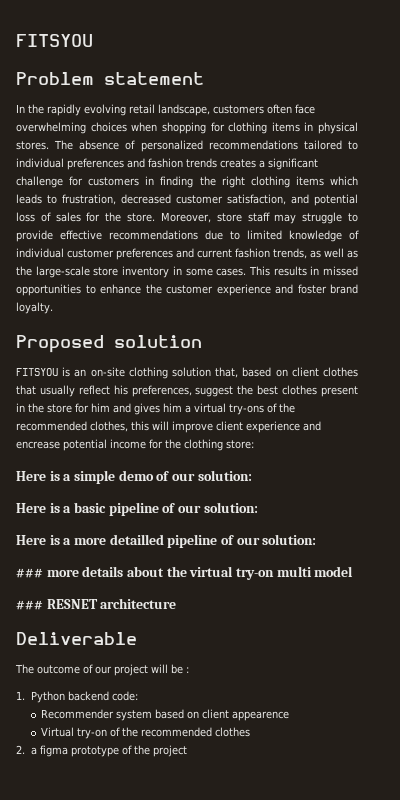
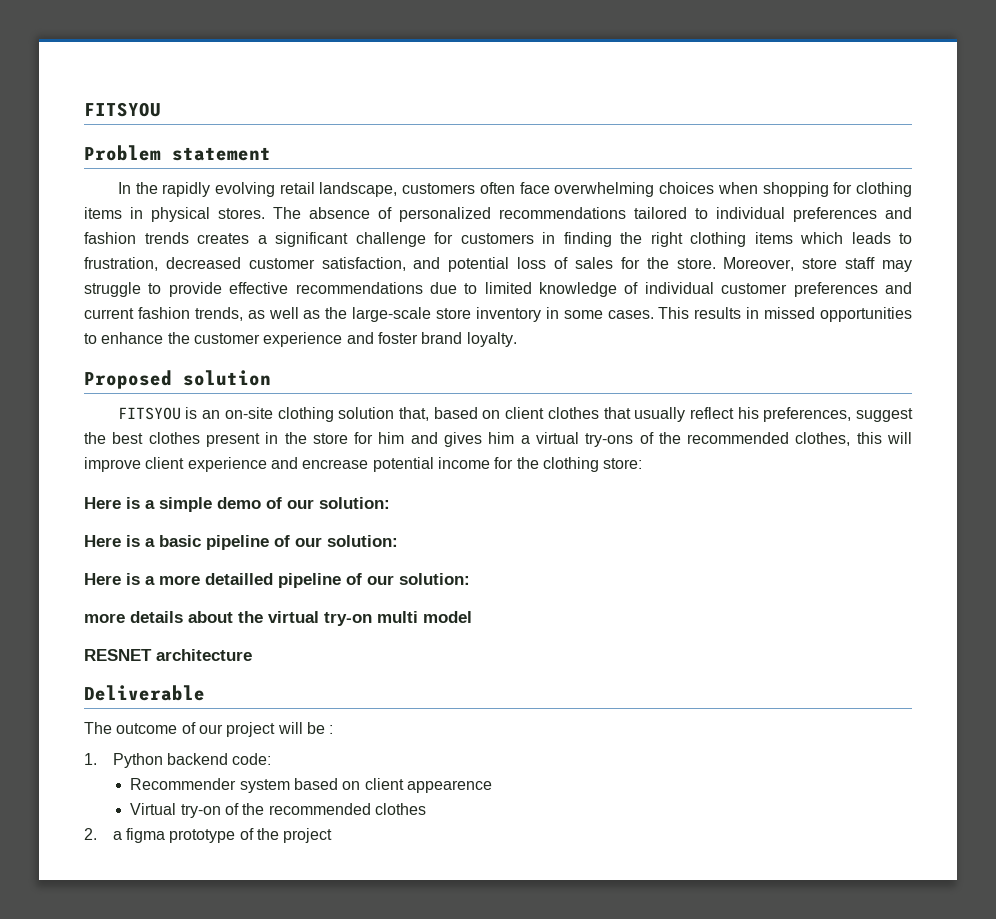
- ### more details about the virtual try-on multi model
+ more details about the virtual try-on multi model
- ### RESNET architecture
+ RESNET architecture

